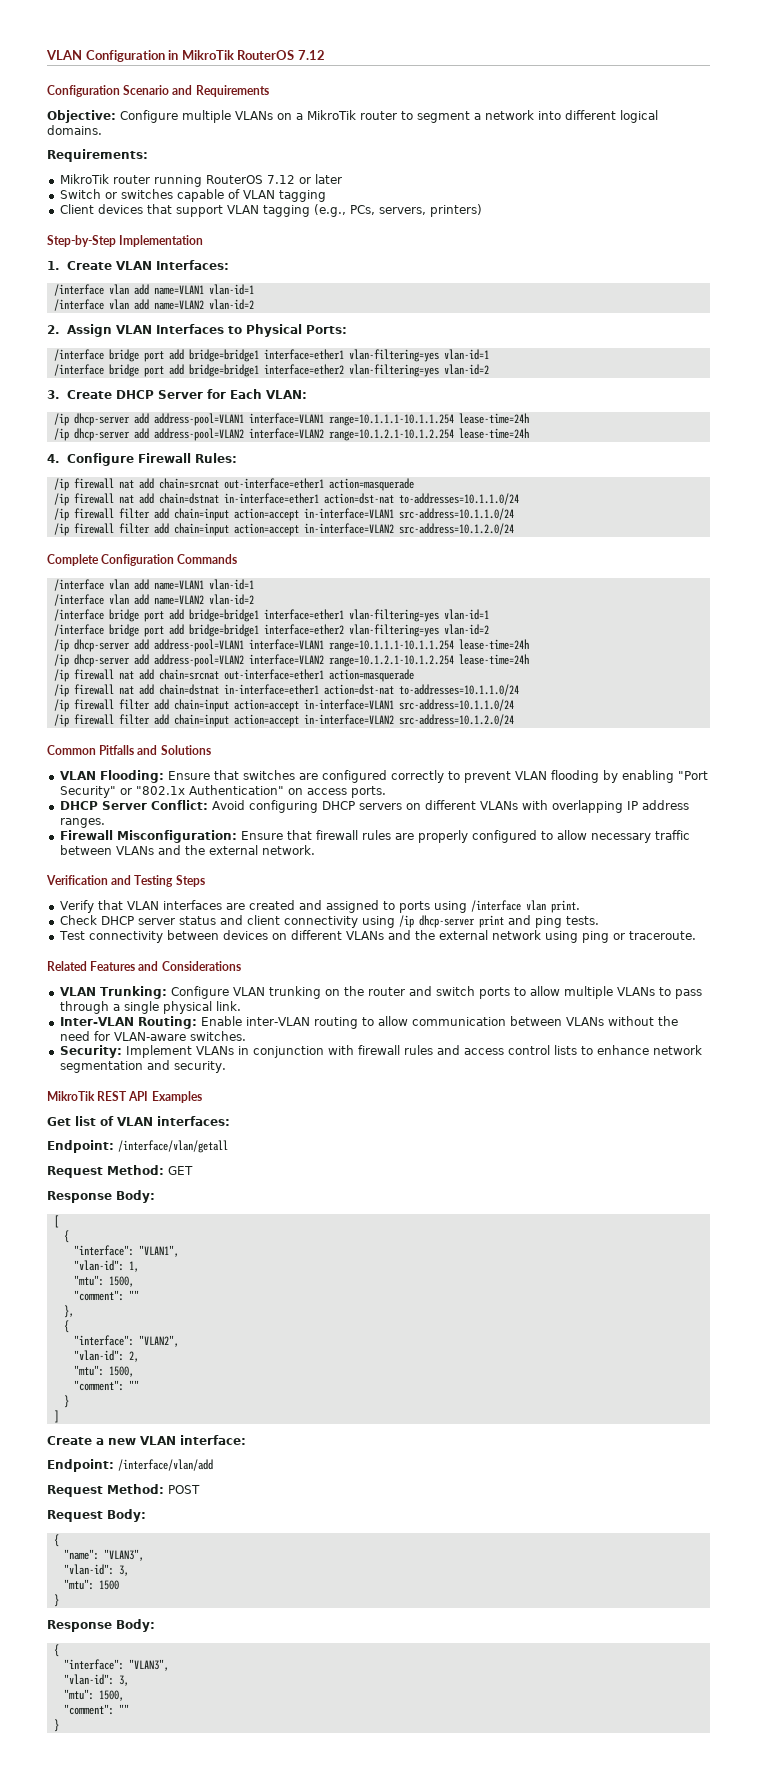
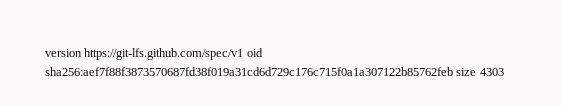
- VLAN Configuration in MikroTik RouterOS 7.12
- Configuration Scenario and Requirements
- Objective: Configure multiple VLANs on a MikroTik router to segment a network into different logical domains.
- Requirements:
- MikroTik router running RouterOS 7.12 or later
- Switch or switches capable of VLAN tagging
- Client devices that support VLAN tagging (e.g., PCs, servers, printers)
- Step-by-Step Implementation
- 1. Create VLAN Interfaces:
- /interface vlan add name=VLAN1 vlan-id=1
- /interface vlan add name=VLAN2 vlan-id=2
- 2. Assign VLAN Interfaces to Physical Ports:
- /interface bridge port add bridge=bridge1 interface=ether1 vlan-filtering=yes vlan-id=1
- /interface bridge port add bridge=bridge1 interface=ether2 vlan-filtering=yes vlan-id=2
- 3. Create DHCP Server for Each VLAN:
- /ip dhcp-server add address-pool=VLAN1 interface=VLAN1 range=10.1.1.1-10.1.1.254 lease-time=24h
- /ip dhcp-server add address-pool=VLAN2 interface=VLAN2 range=10.1.2.1-10.1.2.254 lease-time=24h
- 4. Configure Firewall Rules:
- /ip firewall nat add chain=srcnat out-interface=ether1 action=masquerade
- /ip firewall nat add chain=dstnat in-interface=ether1 action=dst-nat to-addresses=10.1.1.0/24
- /ip firewall filter add chain=input action=accept in-interface=VLAN1 src-address=10.1.1.0/24
- /ip firewall filter add chain=input action=accept in-interface=VLAN2 src-address=10.1.2.0/24
- Complete Configuration Commands
- /interface vlan add name=VLAN1 vlan-id=1
- /interface vlan add name=VLAN2 vlan-id=2
- /interface bridge port add bridge=bridge1 interface=ether1 vlan-filtering=yes vlan-id=1
- /interface bridge port add bridge=bridge1 interface=ether2 vlan-filtering=yes vlan-id=2
- /ip dhcp-server add address-pool=VLAN1 interface=VLAN1 range=10.1.1.1-10.1.1.254 lease-time=24h
- /ip dhcp-server add address-pool=VLAN2 interface=VLAN2 range=10.1.2.1-10.1.2.254 lease-time=24h
- /ip firewall nat add chain=srcnat out-interface=ether1 action=masquerade
- /ip firewall nat add chain=dstnat in-interface=ether1 action=dst-nat to-addresses=10.1.1.0/24
- /ip firewall filter add chain=input action=accept in-interface=VLAN1 src-address=10.1.1.0/24
- /ip firewall filter add chain=input action=accept in-interface=VLAN2 src-address=10.1.2.0/24
- Common Pitfalls and Solutions
- VLAN Flooding: Ensure that switches are configured correctly to prevent VLAN flooding by enabling "Port Security" or "802.1x Authentication" on access ports.
- DHCP Server Conflict: Avoid configuring DHCP servers on different VLANs with overlapping IP address ranges.
- Firewall Misconfiguration: Ensure that firewall rules are properly configured to allow necessary traffic between VLANs and the external network.
- Verification and Testing Steps
- Verify that VLAN interfaces are created and assigned to ports using /interface vlan print.
- Check DHCP server status and client connectivity using /ip dhcp-server print and ping tests.
- Test connectivity between devices on different VLANs and the external network using ping or traceroute.
- Related Features and Considerations
- VLAN Trunking: Configure VLAN trunking on the router and switch ports to allow multiple VLANs to pass through a single physical link.
- Inter-VLAN Routing: Enable inter-VLAN routing to allow communication between VLANs without the need for VLAN-aware switches.
- Security: Implement VLANs in conjunction with firewall rules and access control lists to enhance network segmentation and security.
- MikroTik REST API Examples
- Get list of VLAN interfaces:
- Endpoint: /interface/vlan/getall
- Request Method: GET
- Response Body:
- [
- {
- "interface": "VLAN1",
- "vlan-id": 1,
- "mtu": 1500,
- "comment": ""
- },
- {
- "interface": "VLAN2",
- "vlan-id": 2,
- "mtu": 1500,
- "comment": ""
- }
- ]
- Create a new VLAN interface:
- Endpoint: /interface/vlan/add
- Request Method: POST
- Request Body:
- {
- "name": "VLAN3",
- "vlan-id": 3,
- "mtu": 1500
- }
- Response Body:
- {
- "interface": "VLAN3",
- "vlan-id": 3,
- "mtu": 1500,
- "comment": ""
- }
+ version https://git-lfs.github.com/spec/v1 oid sha256:aef7f88f3873570687fd38f019a31cd6d729c176c715f0a1a307122b85762feb size 4303

